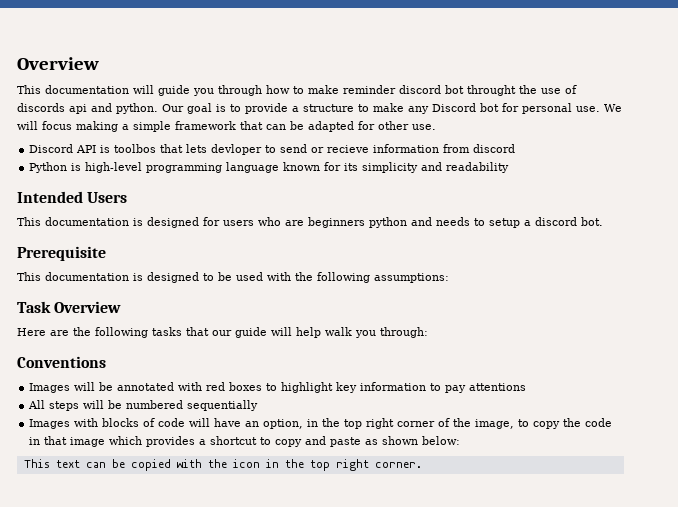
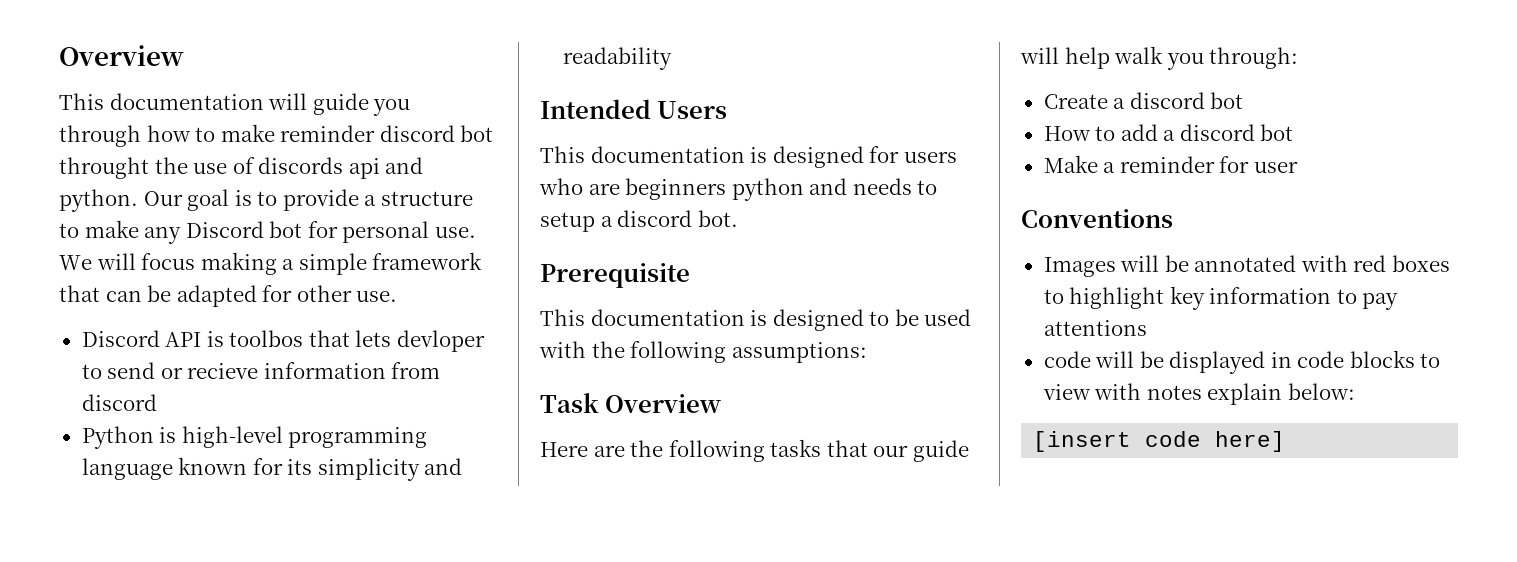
+ Create a discord bot
+ How to add a discord bot
+ Make a reminder for user
- All steps will be numbered sequentially
- Images with blocks of code will have an option, in the top right corner of the image, to copy the code in that image which provides a shortcut to copy and paste as shown below:
- This text can be copied with the icon in the top right corner.
+ code will be displayed in code blocks to view with notes explain below:
+ [insert code here]

